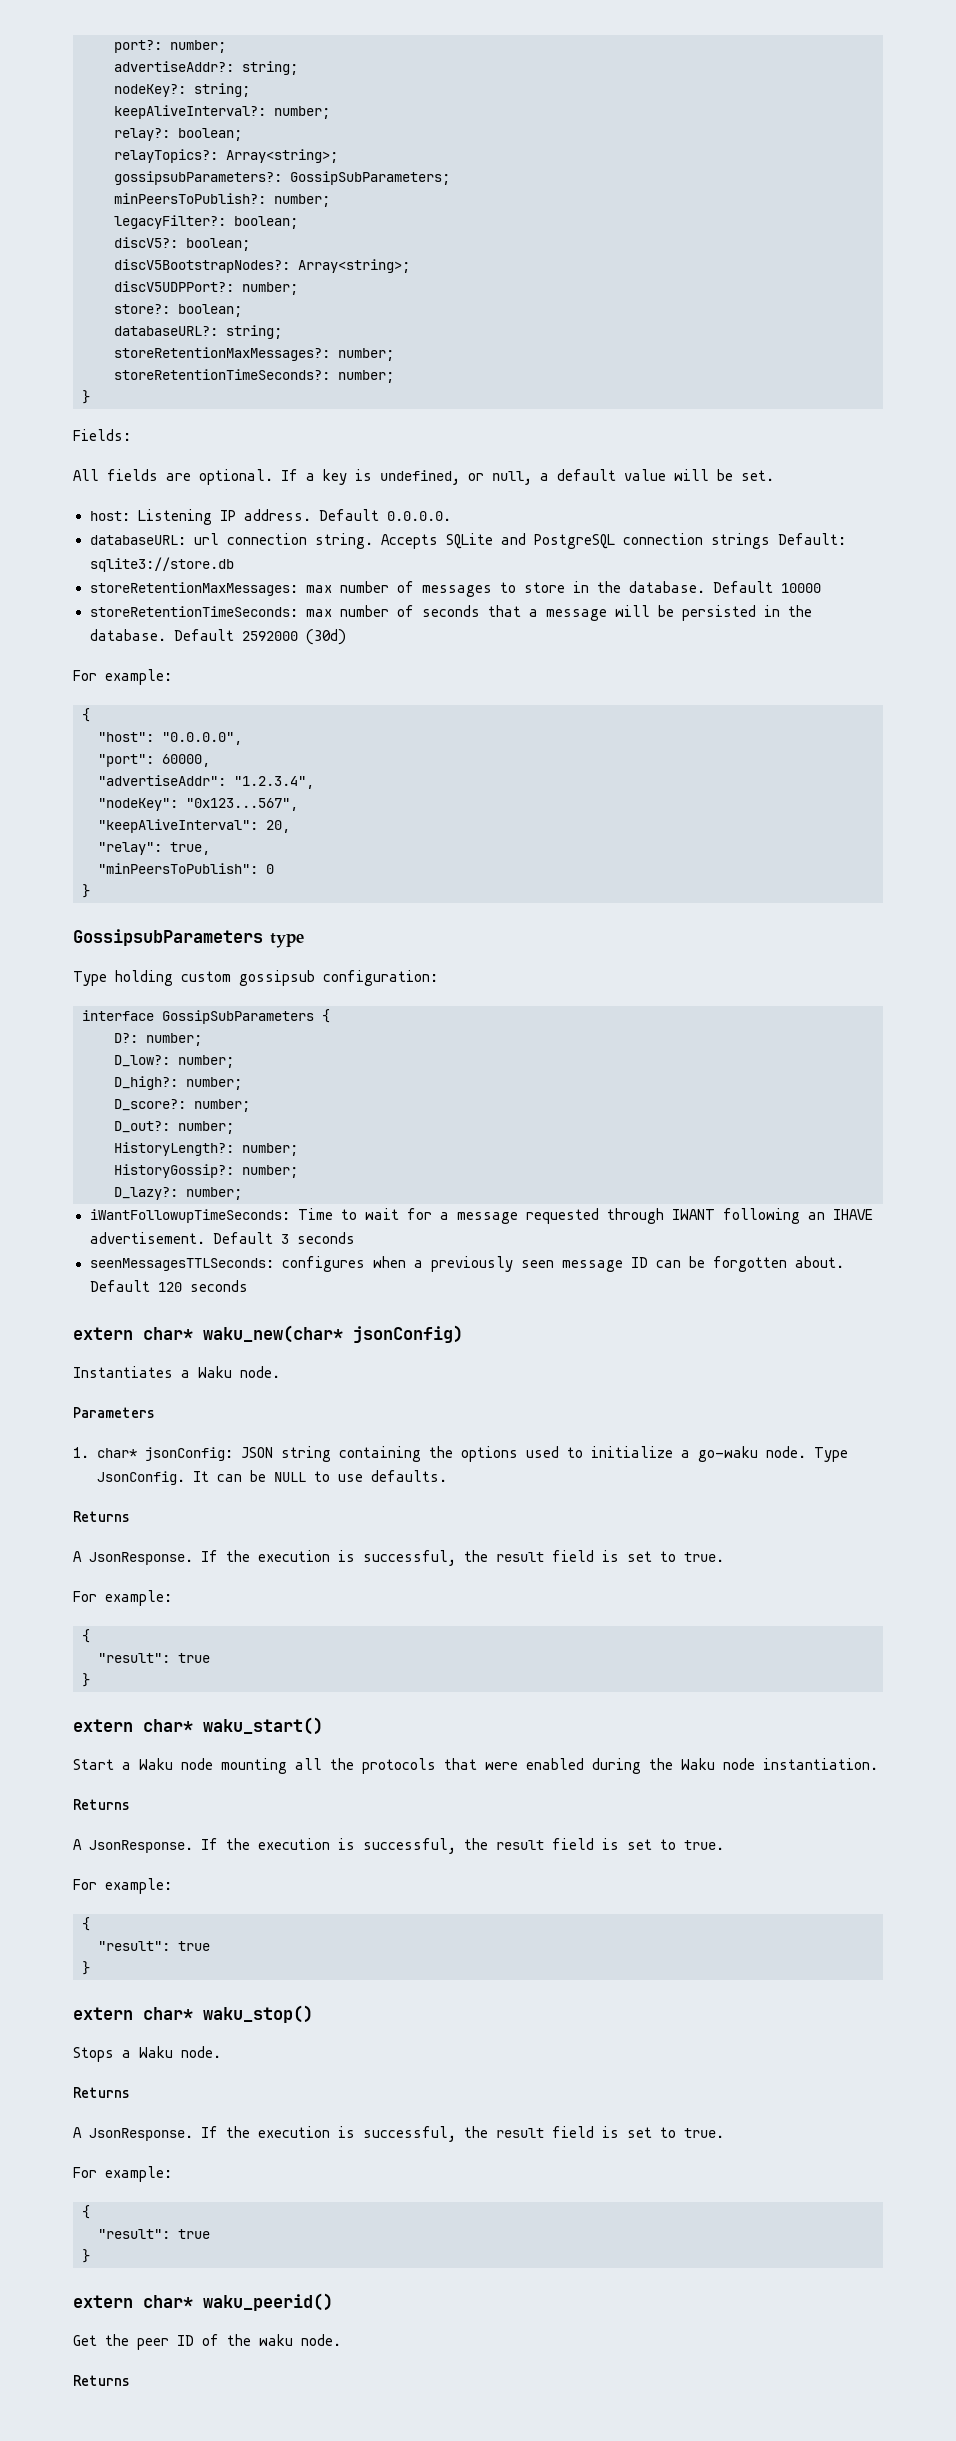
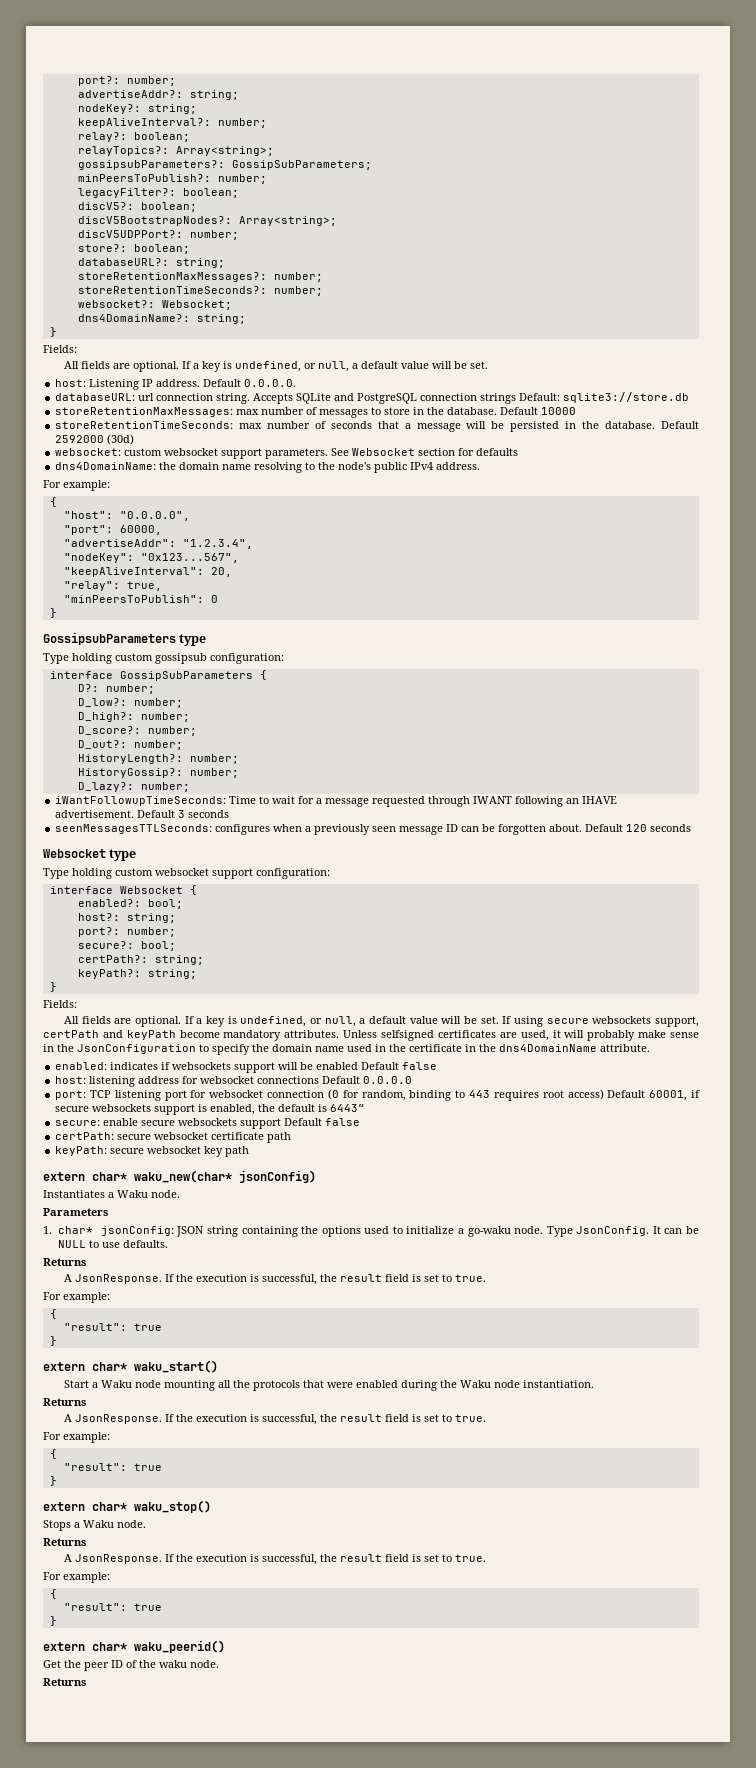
+ websocket?: Websocket;
+ dns4DomainName?: string;
+ websocket: custom websocket support parameters. See Websocket section for defaults
+ dns4DomainName: the domain name resolving to the node's public IPv4 address.
+ Websocket type
+ Type holding custom websocket support configuration:
+ interface Websocket {
+ enabled?: bool;
+ host?: string;
+ port?: number;
+ secure?: bool;
+ certPath?: string;
+ keyPath?: string;
+ }
+ Fields:
+ All fields are optional. If a key is undefined, or null, a default value will be set. If using secure websockets support, certPath and keyPath become mandatory attributes. Unless selfsigned certificates are used, it will probably make sense in the JsonConfiguration to specify the domain name used in the certificate in the dns4DomainName attribute.
+ enabled: indicates if websockets support will be enabled Default false
+ host: listening address for websocket connections Default 0.0.0.0
+ port: TCP listening port for websocket connection (0 for random, binding to 443 requires root access) Default 60001, if secure websockets support is enabled, the default is 6443“
+ secure: enable secure websockets support Default false
+ certPath: secure websocket certificate path
+ keyPath: secure websocket key path

